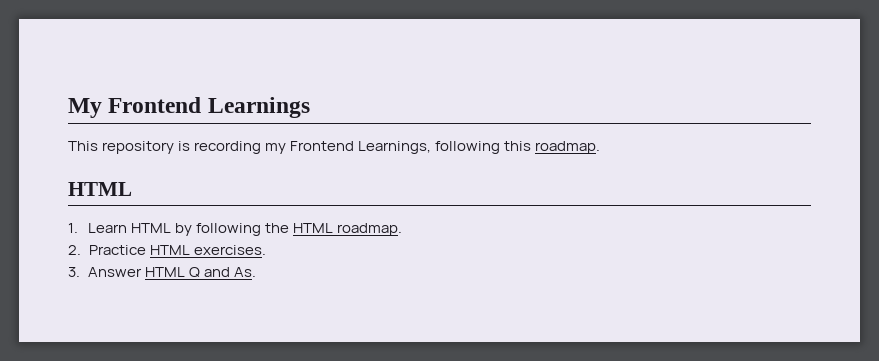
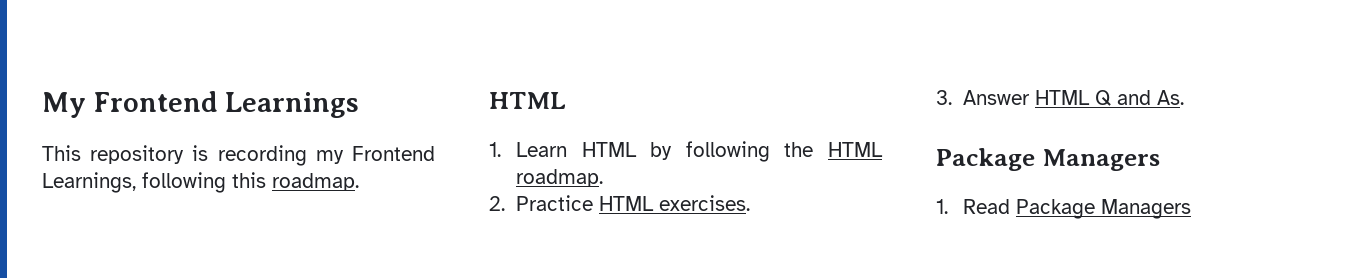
  3. Answer HTML Q and As.
+ Package Managers
+ 1. Read Package Managers

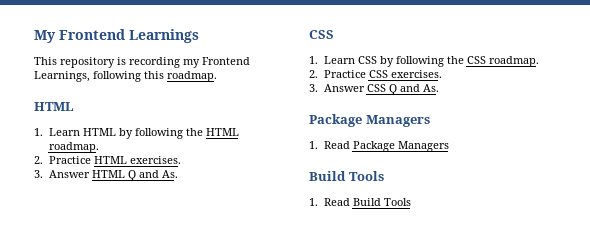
  3. Answer HTML Q and As.
+ CSS
+ 1. Learn CSS by following the CSS roadmap.
+ 2. Practice CSS exercises.
+ 3. Answer CSS Q and As.
  1. Read Package Managers
+ Build Tools
+ 1. Read Build Tools

